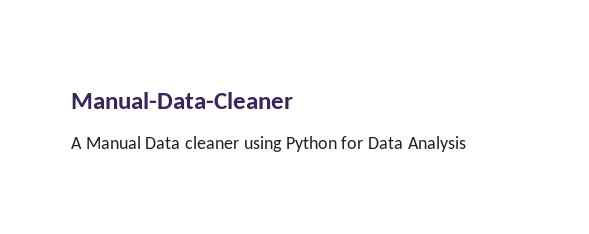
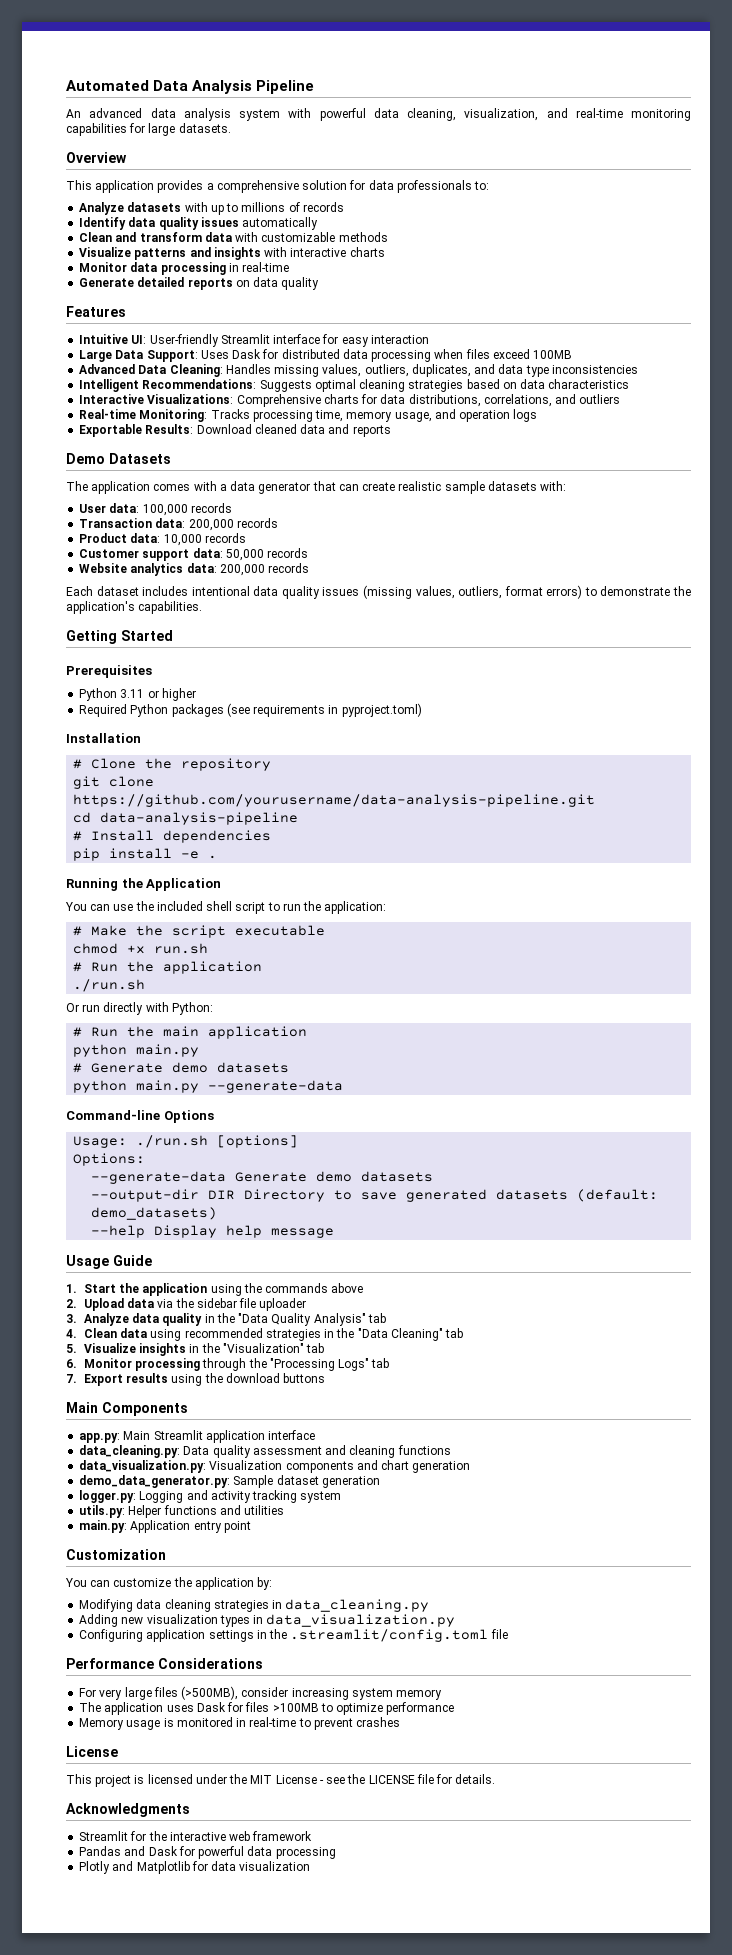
- Manual-Data-Cleaner
- A Manual Data cleaner using Python for Data Analysis
+ Automated Data Analysis Pipeline
+ An advanced data analysis system with powerful data cleaning, visualization, and real-time monitoring capabilities for large datasets.
+ Overview
+ This application provides a comprehensive solution for data professionals to:
+ Analyze datasets with up to millions of records
+ Identify data quality issues automatically
+ Clean and transform data with customizable methods
+ Visualize patterns and insights with interactive charts
+ Monitor data processing in real-time
+ Generate detailed reports on data quality
+ Features
+ Intuitive UI: User-friendly Streamlit interface for easy interaction
+ Large Data Support: Uses Dask for distributed data processing when files exceed 100MB
+ Advanced Data Cleaning: Handles missing values, outliers, duplicates, and data type inconsistencies
+ Intelligent Recommendations: Suggests optimal cleaning strategies based on data characteristics
+ Interactive Visualizations: Comprehensive charts for data distributions, correlations, and outliers
+ Real-time Monitoring: Tracks processing time, memory usage, and operation logs
+ Exportable Results: Download cleaned data and reports
+ Demo Datasets
+ The application comes with a data generator that can create realistic sample datasets with:
+ User data: 100,000 records
+ Transaction data: 200,000 records
+ Product data: 10,000 records
+ Customer support data: 50,000 records
+ Website analytics data: 200,000 records
+ Each dataset includes intentional data quality issues (missing values, outliers, format errors) to demonstrate the application's capabilities.
+ Getting Started
+ Prerequisites
+ Python 3.11 or higher
+ Required Python packages (see requirements in pyproject.toml)
+ Installation
+ # Clone the repository
+ git clone https://github.com/yourusername/data-analysis-pipeline.git
+ cd data-analysis-pipeline
+ # Install dependencies
+ pip install -e .
+ Running the Application
+ You can use the included shell script to run the application:
+ # Make the script executable
+ chmod +x run.sh
+ # Run the application
+ ./run.sh
+ Or run directly with Python:
+ # Run the main application
+ python main.py
+ # Generate demo datasets
+ python main.py --generate-data
+ Command-line Options
+ Usage: ./run.sh [options]
+ Options:
+ --generate-data Generate demo datasets
+ --output-dir DIR Directory to save generated datasets (default: demo_datasets)
+ --help Display help message
+ Usage Guide
+ 1. Start the application using the commands above
+ 2. Upload data via the sidebar file uploader
+ 3. Analyze data quality in the "Data Quality Analysis" tab
+ 4. Clean data using recommended strategies in the "Data Cleaning" tab
+ 5. Visualize insights in the "Visualization" tab
+ 6. Monitor processing through the "Processing Logs" tab
+ 7. Export results using the download buttons
+ Main Components
+ app.py: Main Streamlit application interface
+ data_cleaning.py: Data quality assessment and cleaning functions
+ data_visualization.py: Visualization components and chart generation
+ demo_data_generator.py: Sample dataset generation
+ logger.py: Logging and activity tracking system
+ utils.py: Helper functions and utilities
+ main.py: Application entry point
+ Customization
+ You can customize the application by:
+ Modifying data cleaning strategies in data_cleaning.py
+ Adding new visualization types in data_visualization.py
+ Configuring application settings in the .streamlit/config.toml file
+ Performance Considerations
+ For very large files (>500MB), consider increasing system memory
+ The application uses Dask for files >100MB to optimize performance
+ Memory usage is monitored in real-time to prevent crashes
+ License
+ This project is licensed under the MIT License - see the LICENSE file for details.
+ Acknowledgments
+ Streamlit for the interactive web framework
+ Pandas and Dask for powerful data processing
+ Plotly and Matplotlib for data visualization

